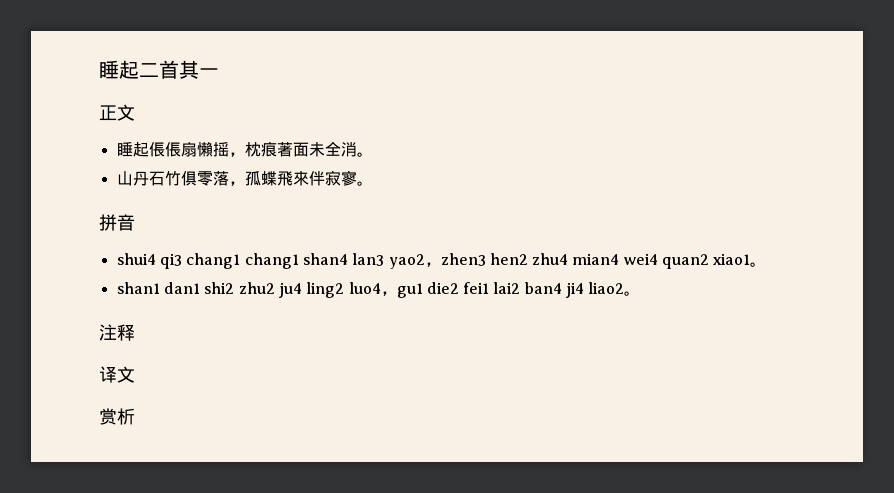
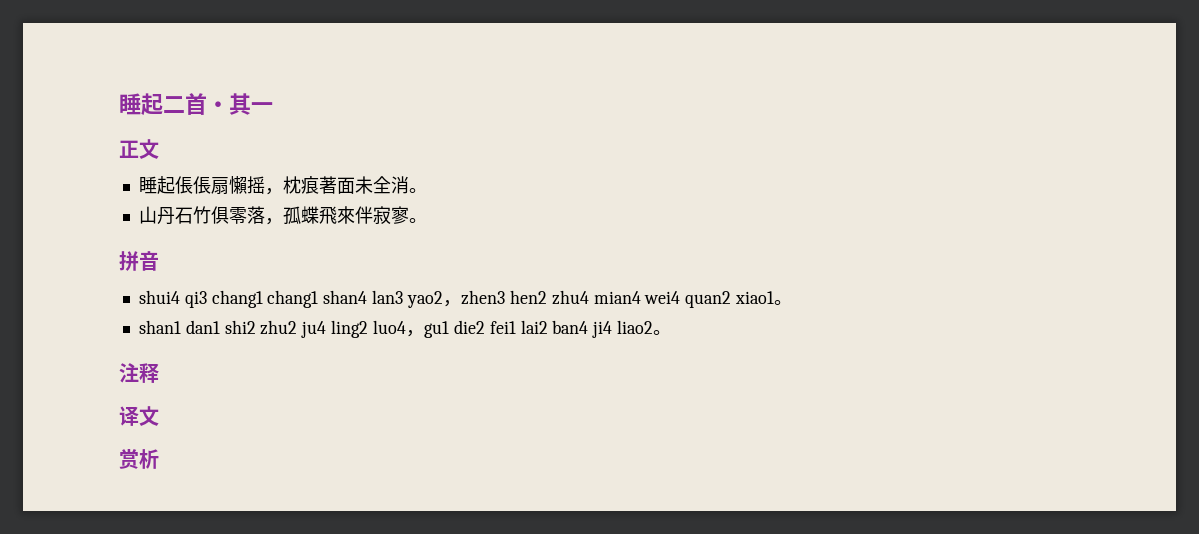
- 睡起二首其一
+ 睡起二首・其一

